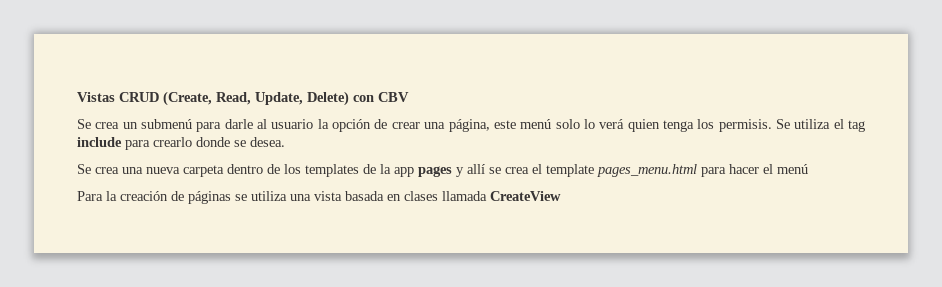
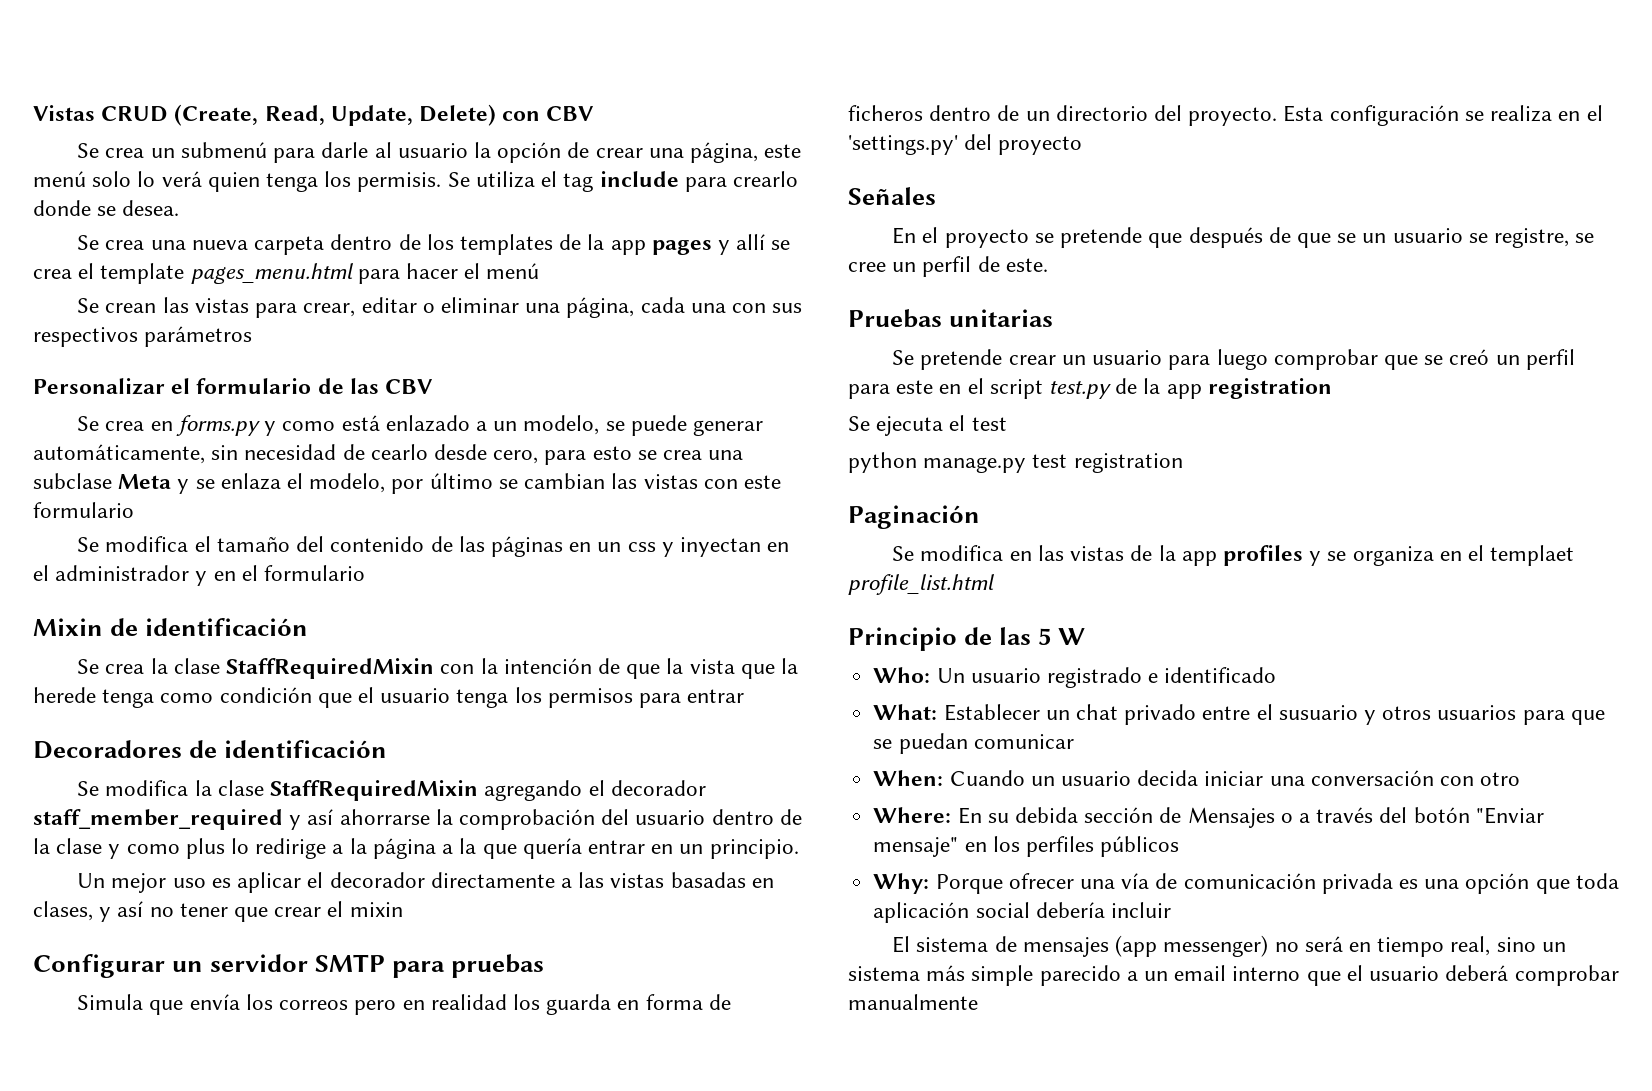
- Para la creación de páginas se utiliza una vista basada en clases llamada CreateView
+ Se crean las vistas para crear, editar o eliminar una página, cada una con sus respectivos parámetros
+ Personalizar el formulario de las CBV
+ Se crea en forms.py y como está enlazado a un modelo, se puede generar automáticamente, sin necesidad de cearlo desde cero, para esto se crea una subclase Meta y se enlaza el modelo, por último se cambian las vistas con este formulario
+ Se modifica el tamaño del contenido de las páginas en un css y inyectan en el administrador y en el formulario
+ Mixin de identificación
+ Se crea la clase StaffRequiredMixin con la intención de que la vista que la herede tenga como condición que el usuario tenga los permisos para entrar
+ Decoradores de identificación
+ Se modifica la clase StaffRequiredMixin agregando el decorador staff_member_required y así ahorrarse la comprobación del usuario dentro de la clase y como plus lo redirige a la página a la que quería entrar en un principio.
+ Un mejor uso es aplicar el decorador directamente a las vistas basadas en clases, y así no tener que crear el mixin
+ Configurar un servidor SMTP para pruebas
+ Simula que envía los correos pero en realidad los guarda en forma de ficheros dentro de un directorio del proyecto. Esta configuración se realiza en el 'settings.py' del proyecto
+ Señales
+ En el proyecto se pretende que después de que se un usuario se registre, se cree un perfil de este.
+ Pruebas unitarias
+ Se pretende crear un usuario para luego comprobar que se creó un perfil para este en el script test.py de la app registration
+ Se ejecuta el test
+ python manage.py test registration
+ Paginación
+ Se modifica en las vistas de la app profiles y se organiza en el templaet profile_list.html
+ Principio de las 5 W
+ Who: Un usuario registrado e identificado
+ What: Establecer un chat privado entre el susuario y otros usuarios para que se puedan comunicar
+ When: Cuando un usuario decida iniciar una conversación con otro
+ Where: En su debida sección de Mensajes o a través del botón "Enviar mensaje" en los perfiles públicos
+ Why: Porque ofrecer una vía de comunicación privada es una opción que toda aplicación social debería incluir
+ El sistema de mensajes (app messenger) no será en tiempo real, sino un sistema más simple parecido a un email interno que el usuario deberá comprobar manualmente

